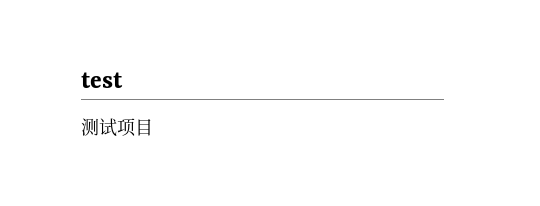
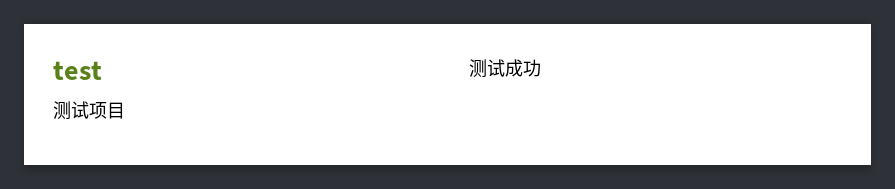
+ 测试成功

